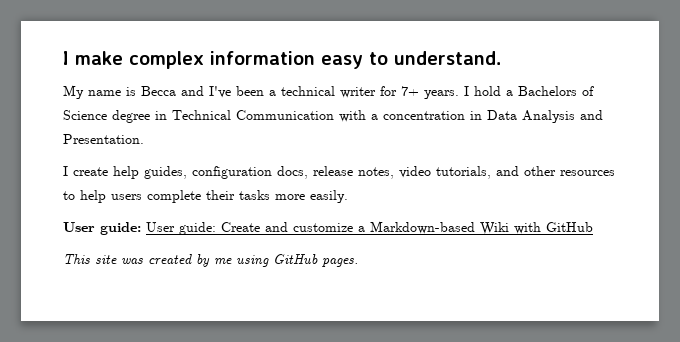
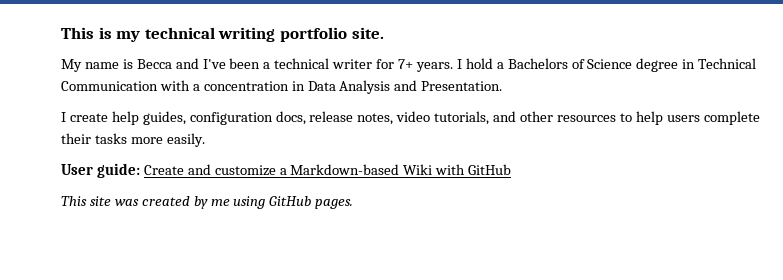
- I make complex information easy to understand.
+ This is my technical writing portfolio site.
- User guide: User guide: Create and customize a Markdown-based Wiki with GitHub
+ User guide: Create and customize a Markdown-based Wiki with GitHub

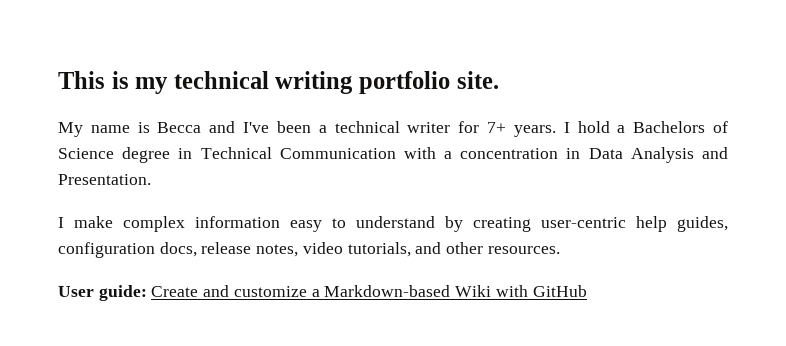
- I create help guides, configuration docs, release notes, video tutorials, and other resources to help users complete their tasks more easily.
+ I make complex information easy to understand by creating user-centric help guides, configuration docs, release notes, video tutorials, and other resources.
- This site was created by me using GitHub pages.

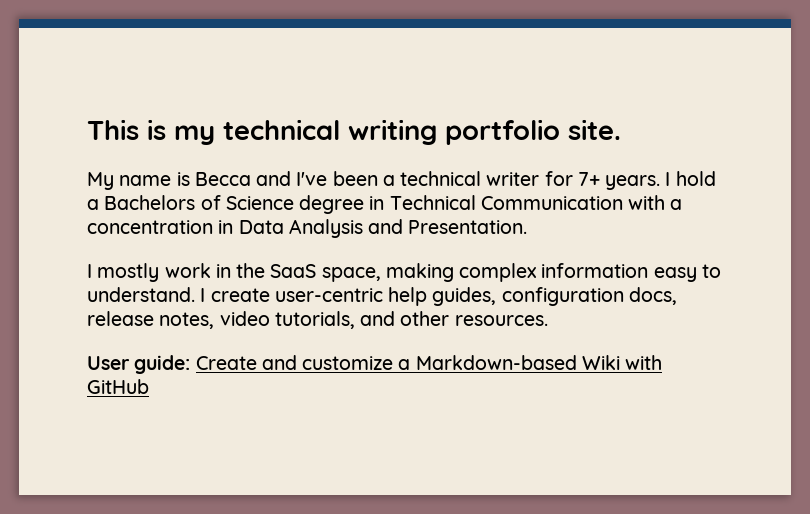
- I make complex information easy to understand by creating user-centric help guides, configuration docs, release notes, video tutorials, and other resources.
+ I mostly work in the SaaS space, making complex information easy to understand. I create user-centric help guides, configuration docs, release notes, video tutorials, and other resources.

